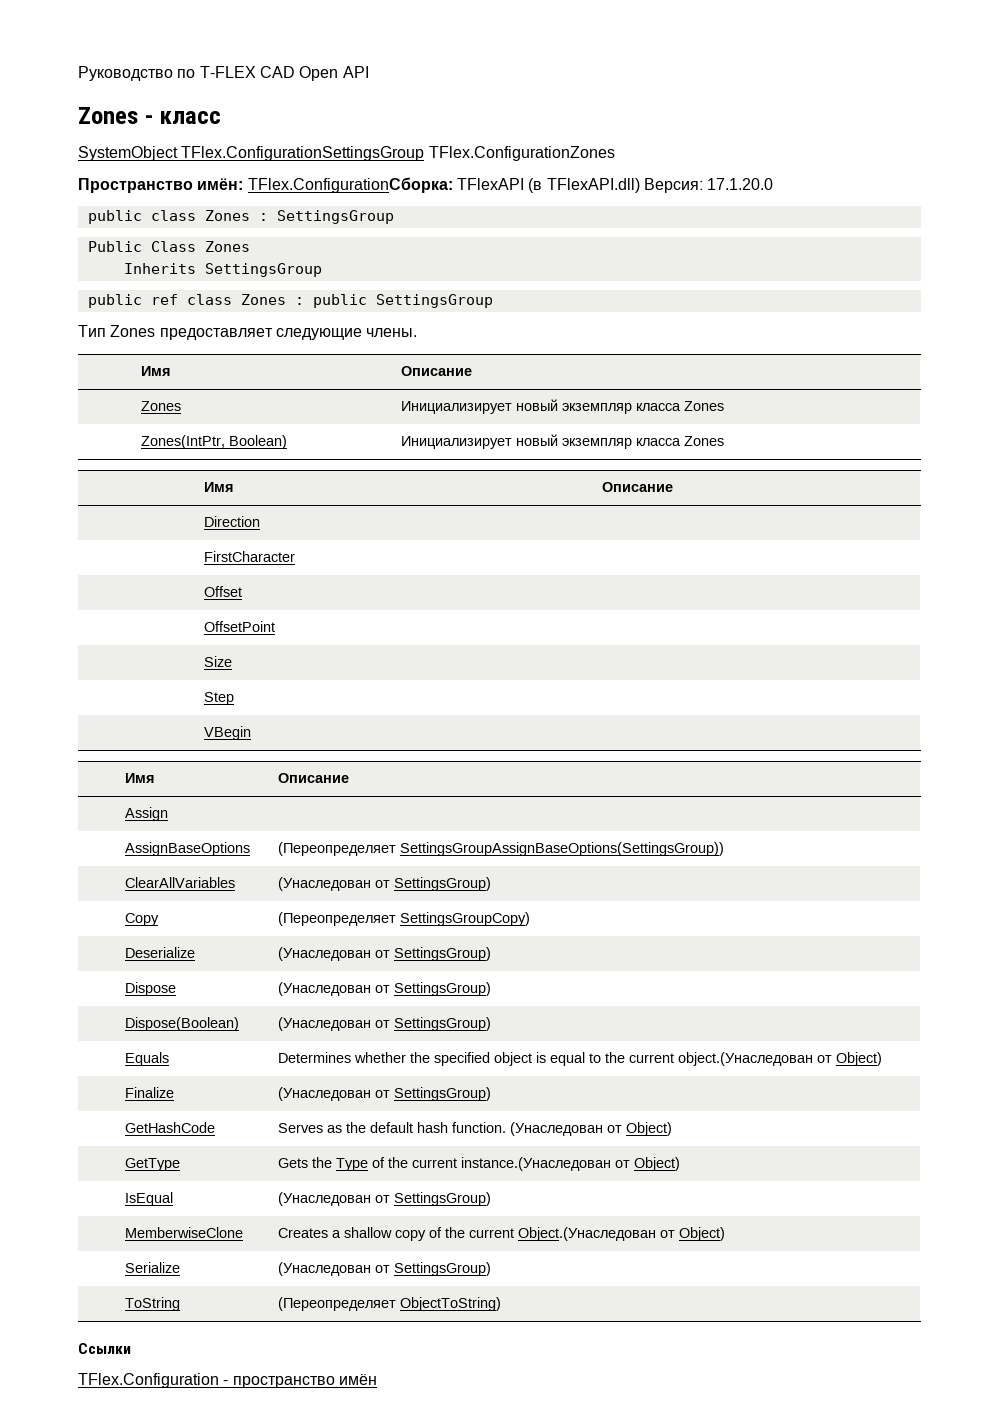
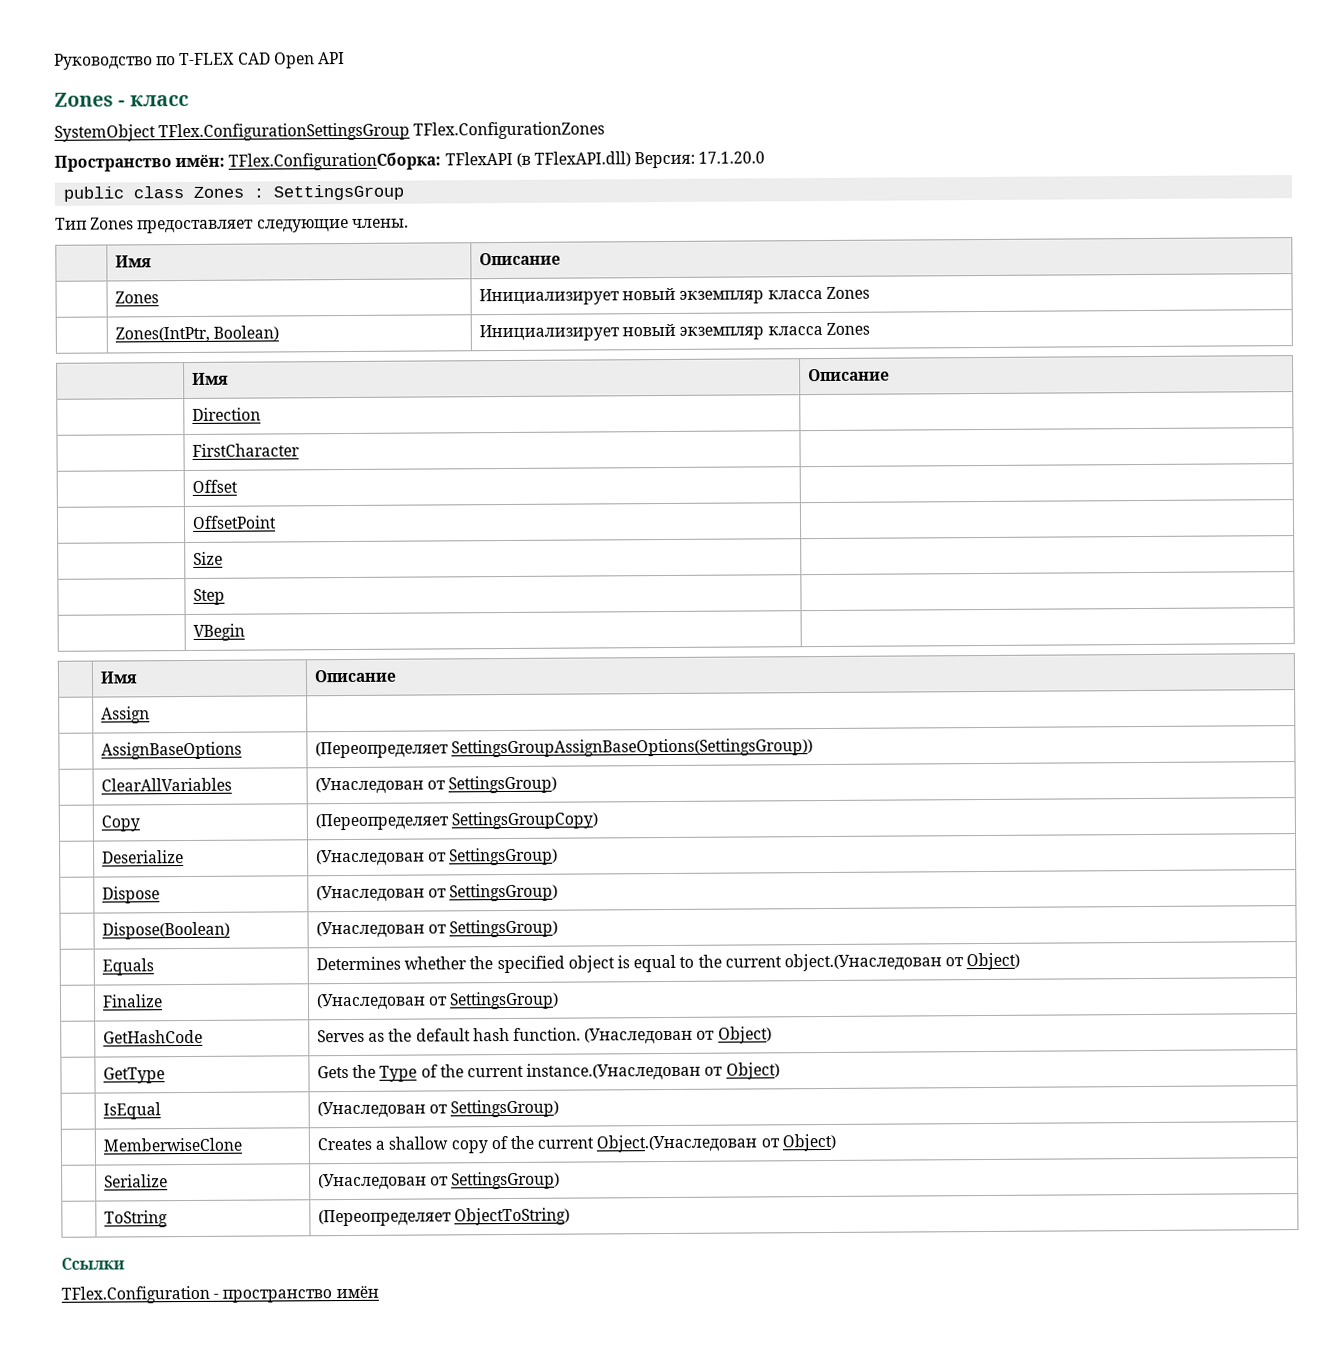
- Public Class Zones
- Inherits SettingsGroup
- public ref class Zones : public SettingsGroup

